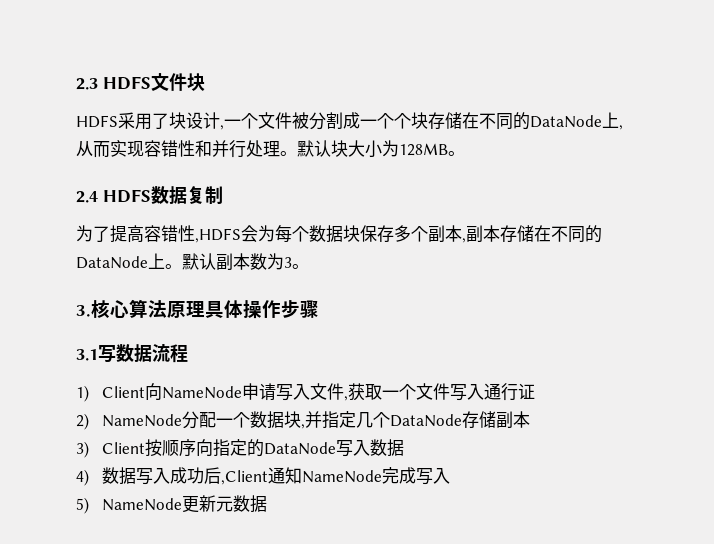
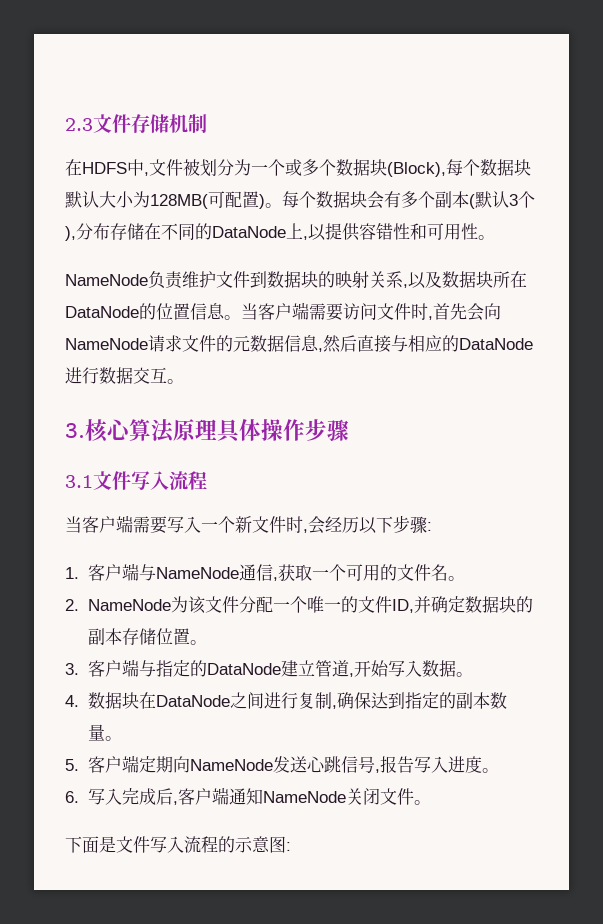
- 2.3 HDFS文件块
- HDFS采用了块设计,一个文件被分割成一个个块存储在不同的DataNode上,从而实现容错性和并行处理。默认块大小为128MB。
- 2.4 HDFS数据复制
- 为了提高容错性,HDFS会为每个数据块保存多个副本,副本存储在不同的DataNode上。默认副本数为3。
+ 2.3文件存储机制
+ 在HDFS中,文件被划分为一个或多个数据块(Block),每个数据块默认大小为128MB(可配置)。每个数据块会有多个副本(默认3个),分布存储在不同的DataNode上,以提供容错性和可用性。
+ NameNode负责维护文件到数据块的映射关系,以及数据块所在DataNode的位置信息。当客户端需要访问文件时,首先会向NameNode请求文件的元数据信息,然后直接与相应的DataNode进行数据交互。
- 3.1写数据流程
+ 3.1文件写入流程
- 1) Client向NameNode申请写入文件,获取一个文件写入通行证
- 2) NameNode分配一个数据块,并指定几个DataNode存储副本
- 3) Client按顺序向指定的DataNode写入数据
- 4)数据写入成功后,Client通知NameNode完成写入
- 5) NameNode更新元数据
+ 当客户端需要写入一个新文件时,会经历以下步骤:
+ 1.客户端与NameNode通信,获取一个可用的文件名。
+ 2. NameNode为该文件分配一个唯一的文件ID,并确定数据块的副本存储位置。
+ 3.客户端与指定的DataNode建立管道,开始写入数据。
+ 4.数据块在DataNode之间进行复制,确保达到指定的副本数量。
+ 5.客户端定期向NameNode发送心跳信号,报告写入进度。
+ 6.写入完成后,客户端通知NameNode关闭文件。
+ 下面是文件写入流程的示意图:

